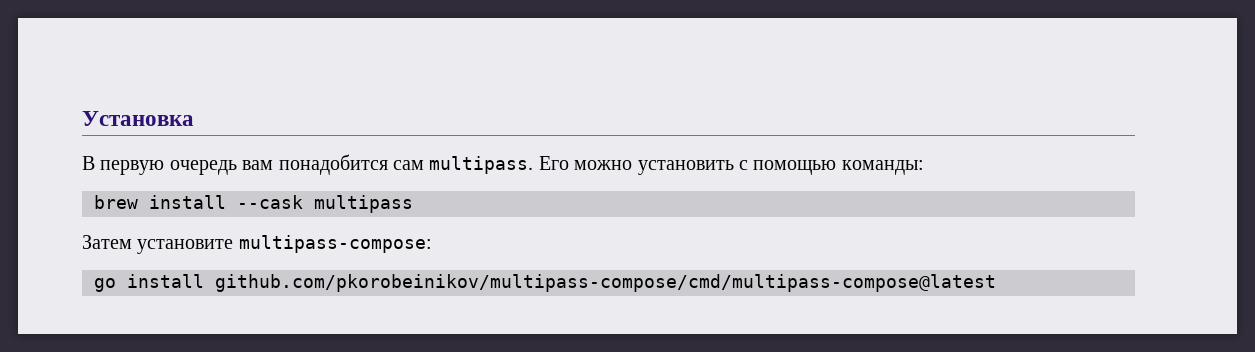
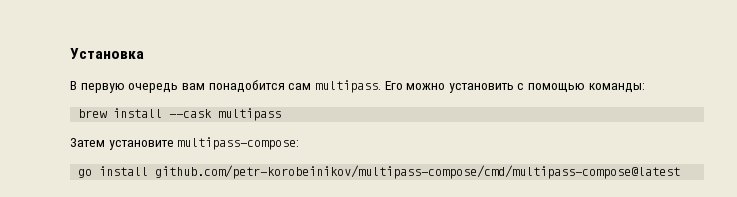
- go install github.com/pkorobeinikov/multipass-compose/cmd/multipass-compose@latest
+ go install github.com/petr-korobeinikov/multipass-compose/cmd/multipass-compose@latest

